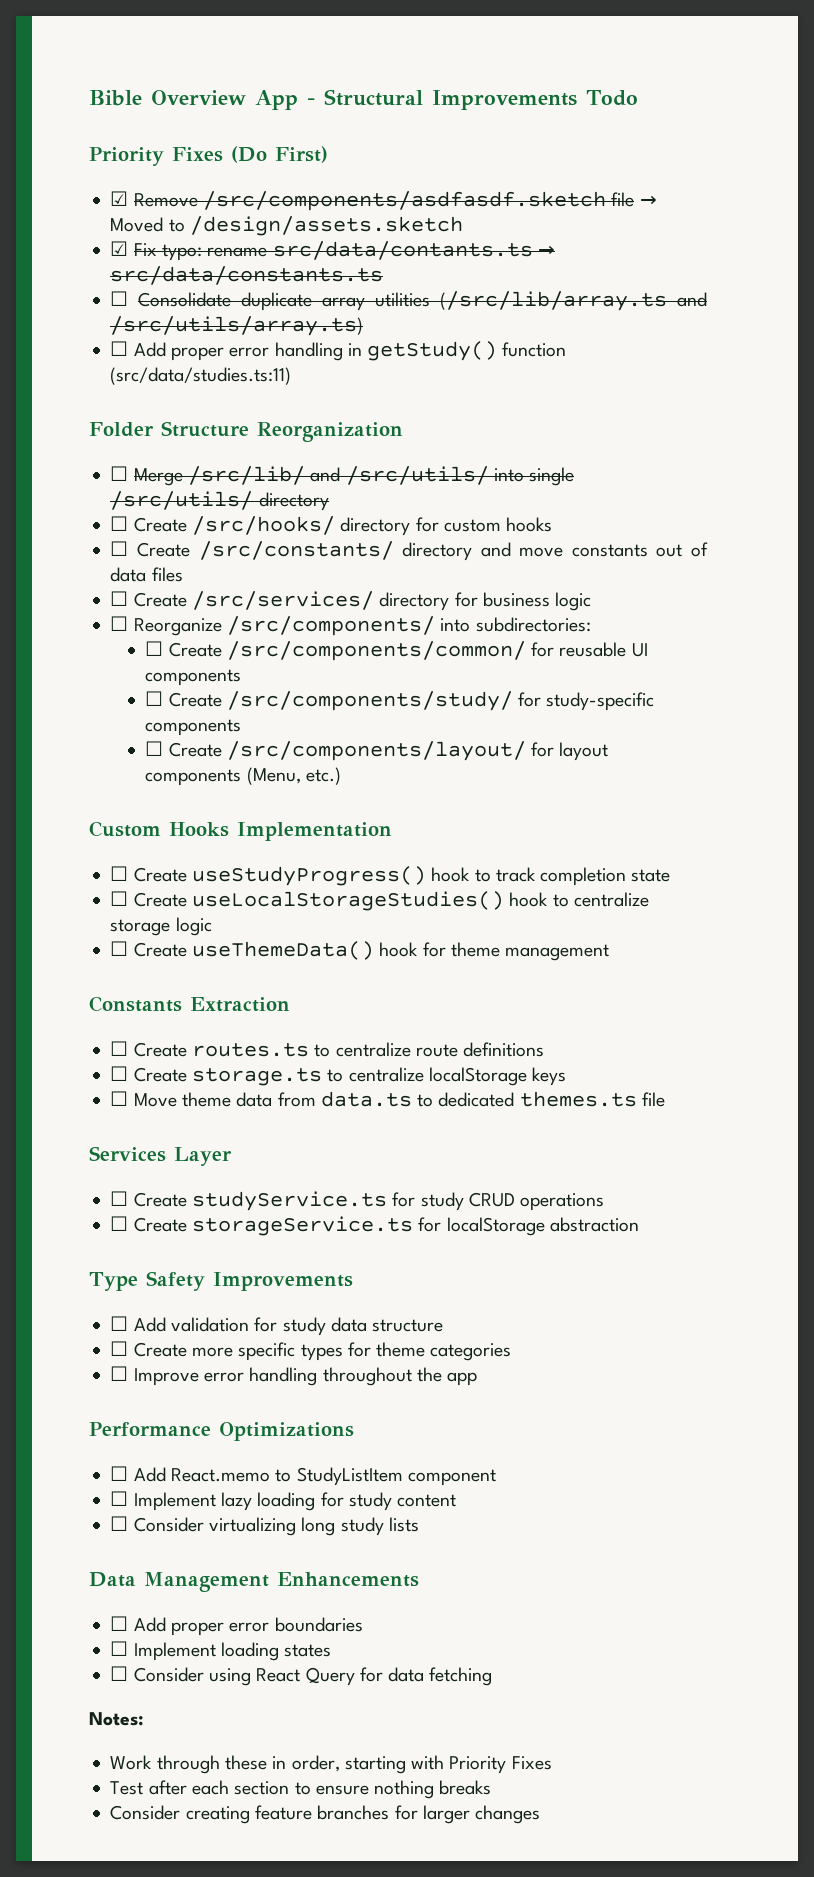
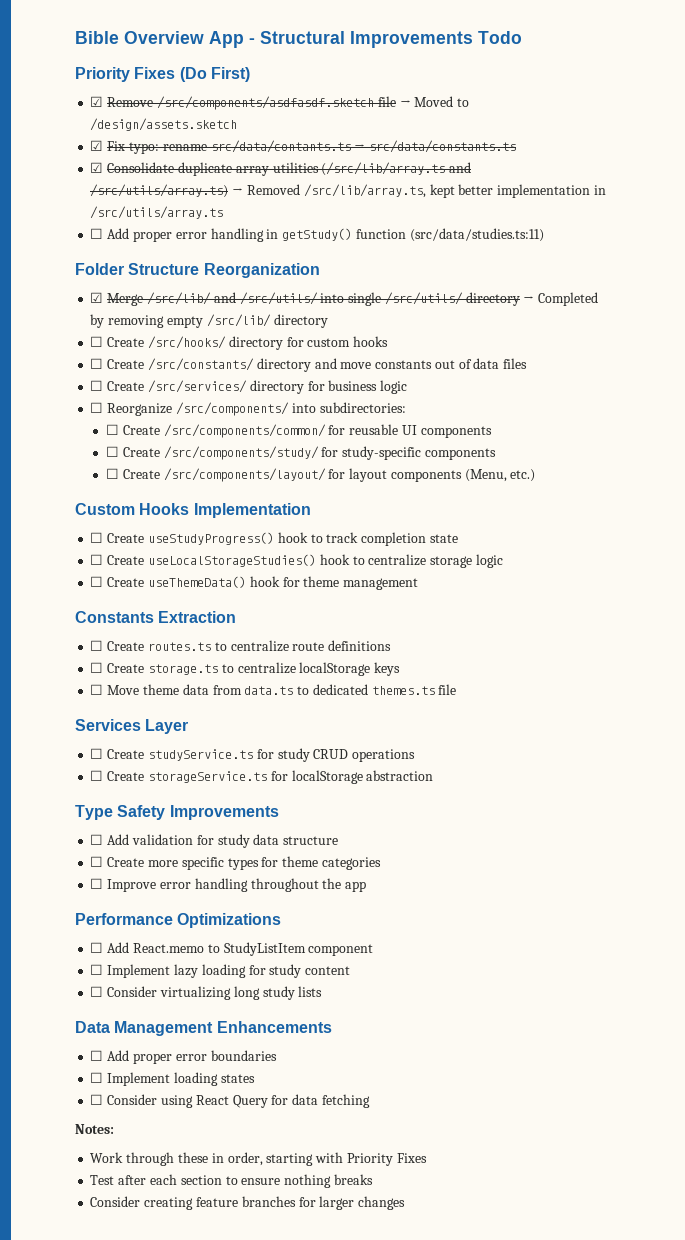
- ☐ Consolidate duplicate array utilities (/src/lib/array.ts and /src/utils/array.ts)
+ ☑ Consolidate duplicate array utilities (/src/lib/array.ts and /src/utils/array.ts) → Removed /src/lib/array.ts, kept better implementation in /src/utils/array.ts
- ☐ Merge /src/lib/ and /src/utils/ into single /src/utils/ directory
+ ☑ Merge /src/lib/ and /src/utils/ into single /src/utils/ directory → Completed by removing empty /src/lib/ directory

